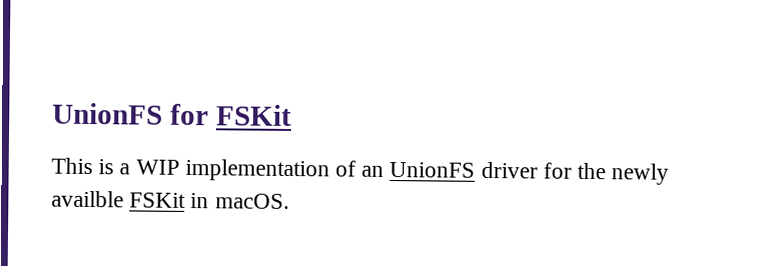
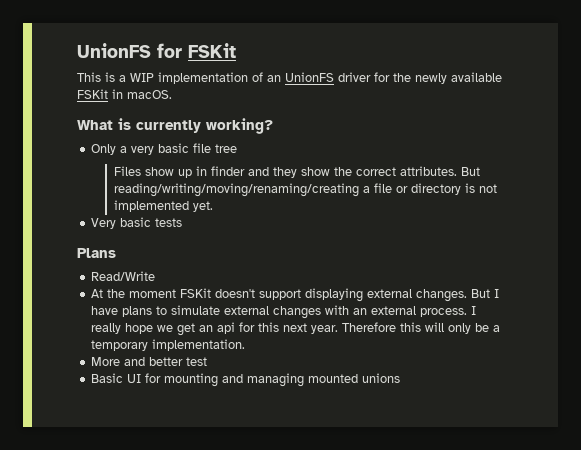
- This is a WIP implementation of an UnionFS driver for the newly availble FSKit in macOS.
+ This is a WIP implementation of an UnionFS driver for the newly available FSKit in macOS.
+ What is currently working?
+ Only a very basic file tree
+ Files show up in finder and they show the correct attributes. But reading/writing/moving/renaming/creating a file or directory is not implemented yet.
+ Very basic tests
+ Plans
+ Read/Write
+ At the moment FSKit doesn't support displaying external changes. But I have plans to simulate external changes with an external process. I really hope we get an api for this next year. Therefore this will only be a temporary implementation.
+ More and better test
+ Basic UI for mounting and managing mounted unions

